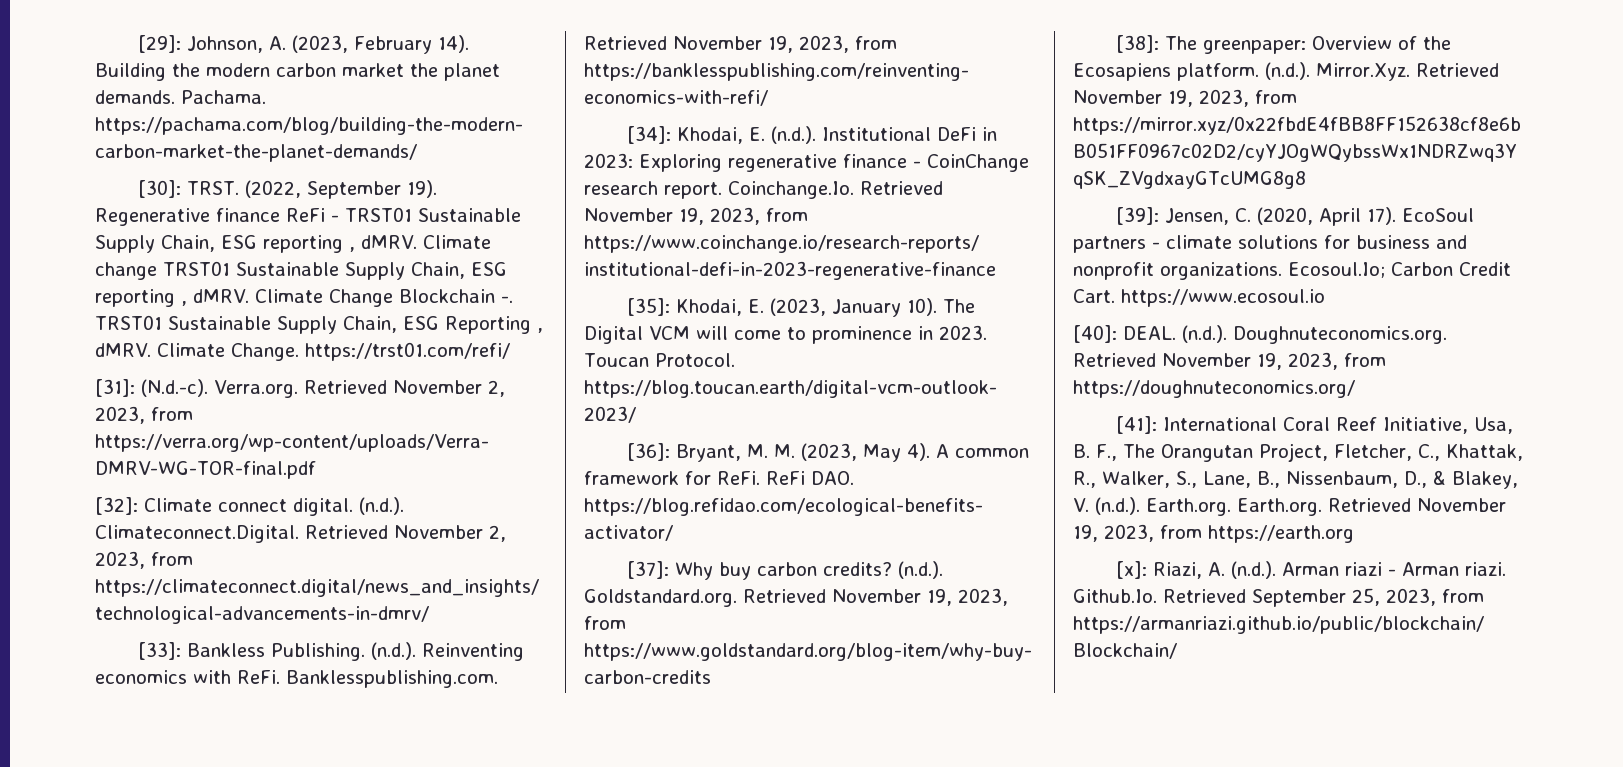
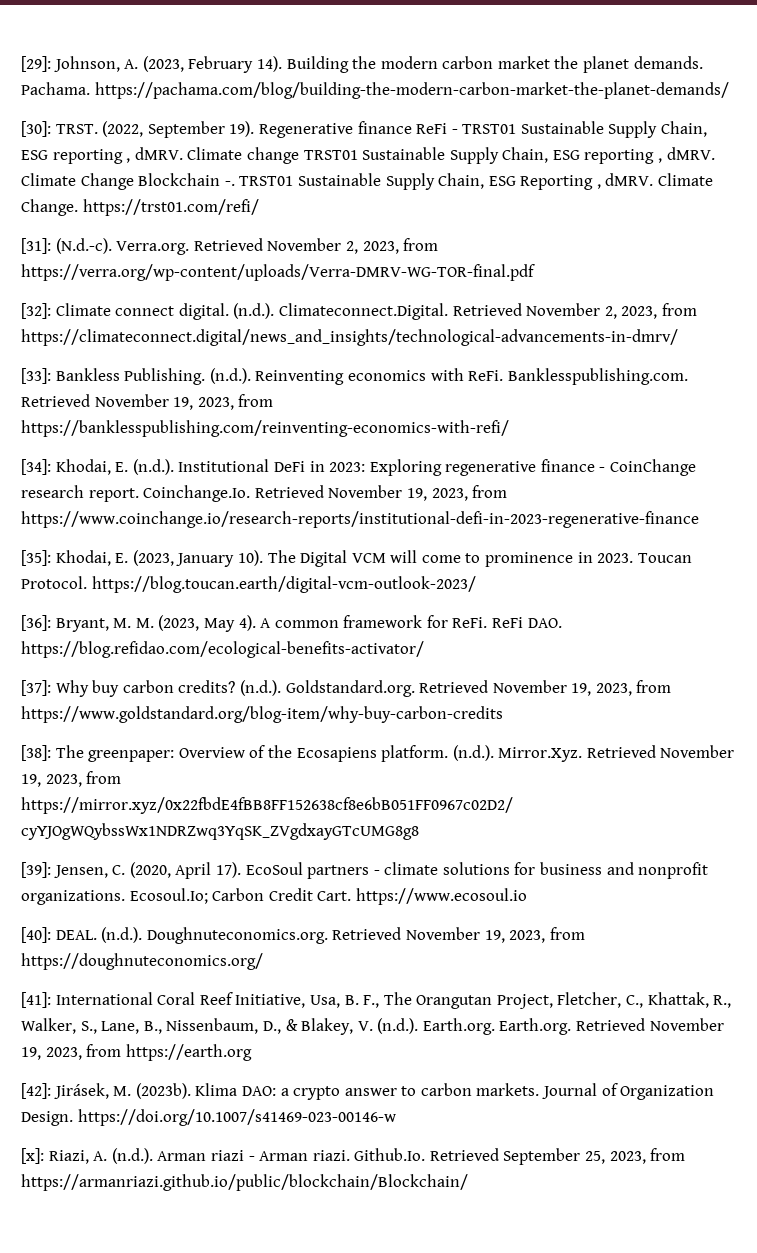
+ [42]: Jirásek, M. (2023b). Klima DAO: a crypto answer to carbon markets. Journal of Organization Design. https://doi.org/10.1007/s41469-023-00146-w

